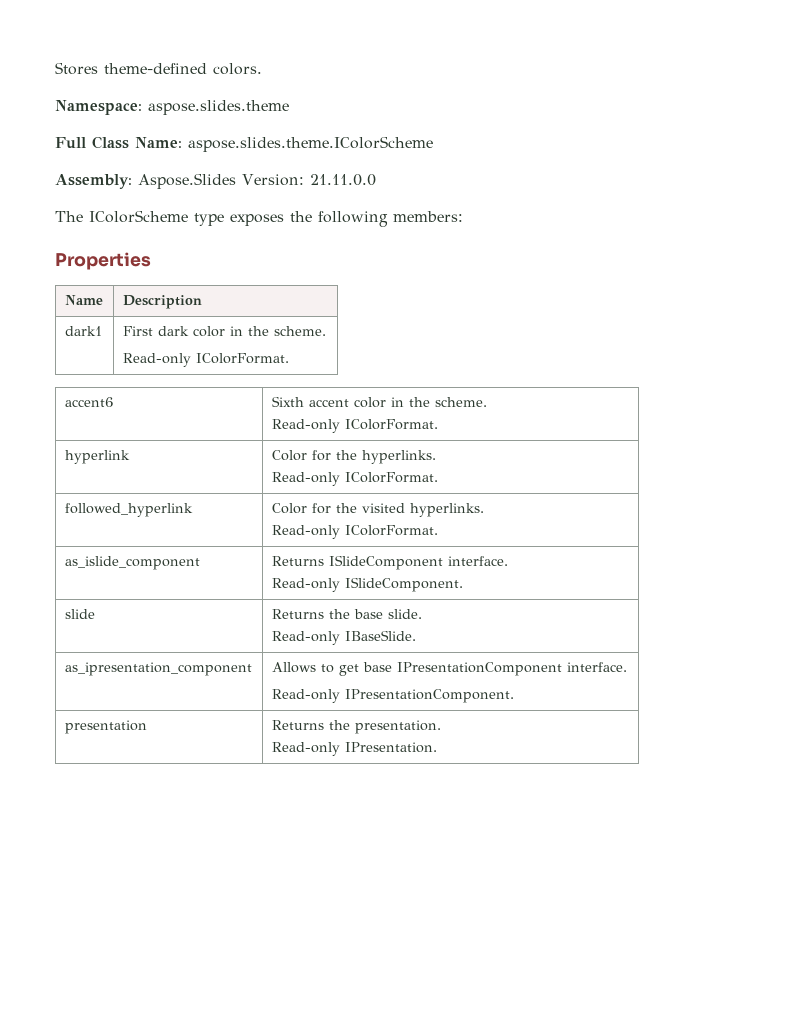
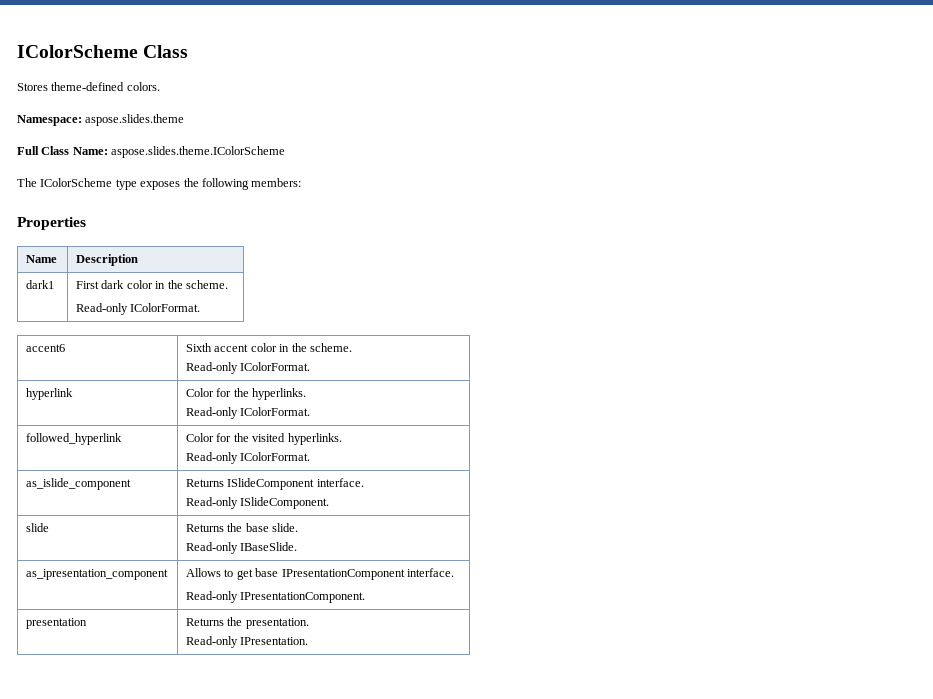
+ IColorScheme Class
- Assembly: Aspose.Slides Version: 21.11.0.0

